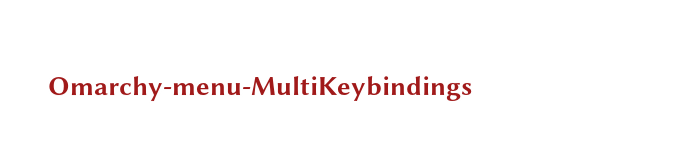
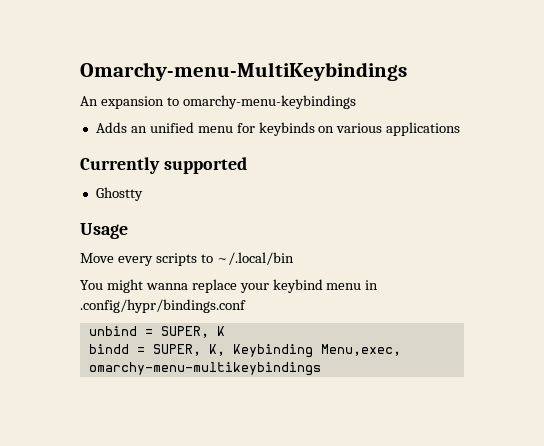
+ An expansion to omarchy-menu-keybindings
+ Adds an unified menu for keybinds on various applications
+ Currently supported
+ Ghostty
+ Usage
+ Move every scripts to ~/.local/bin
+ You might wanna replace your keybind menu in .config/hypr/bindings.conf
+ unbind = SUPER, K
+ bindd = SUPER, K, Keybinding Menu,exec, omarchy-menu-multikeybindings

